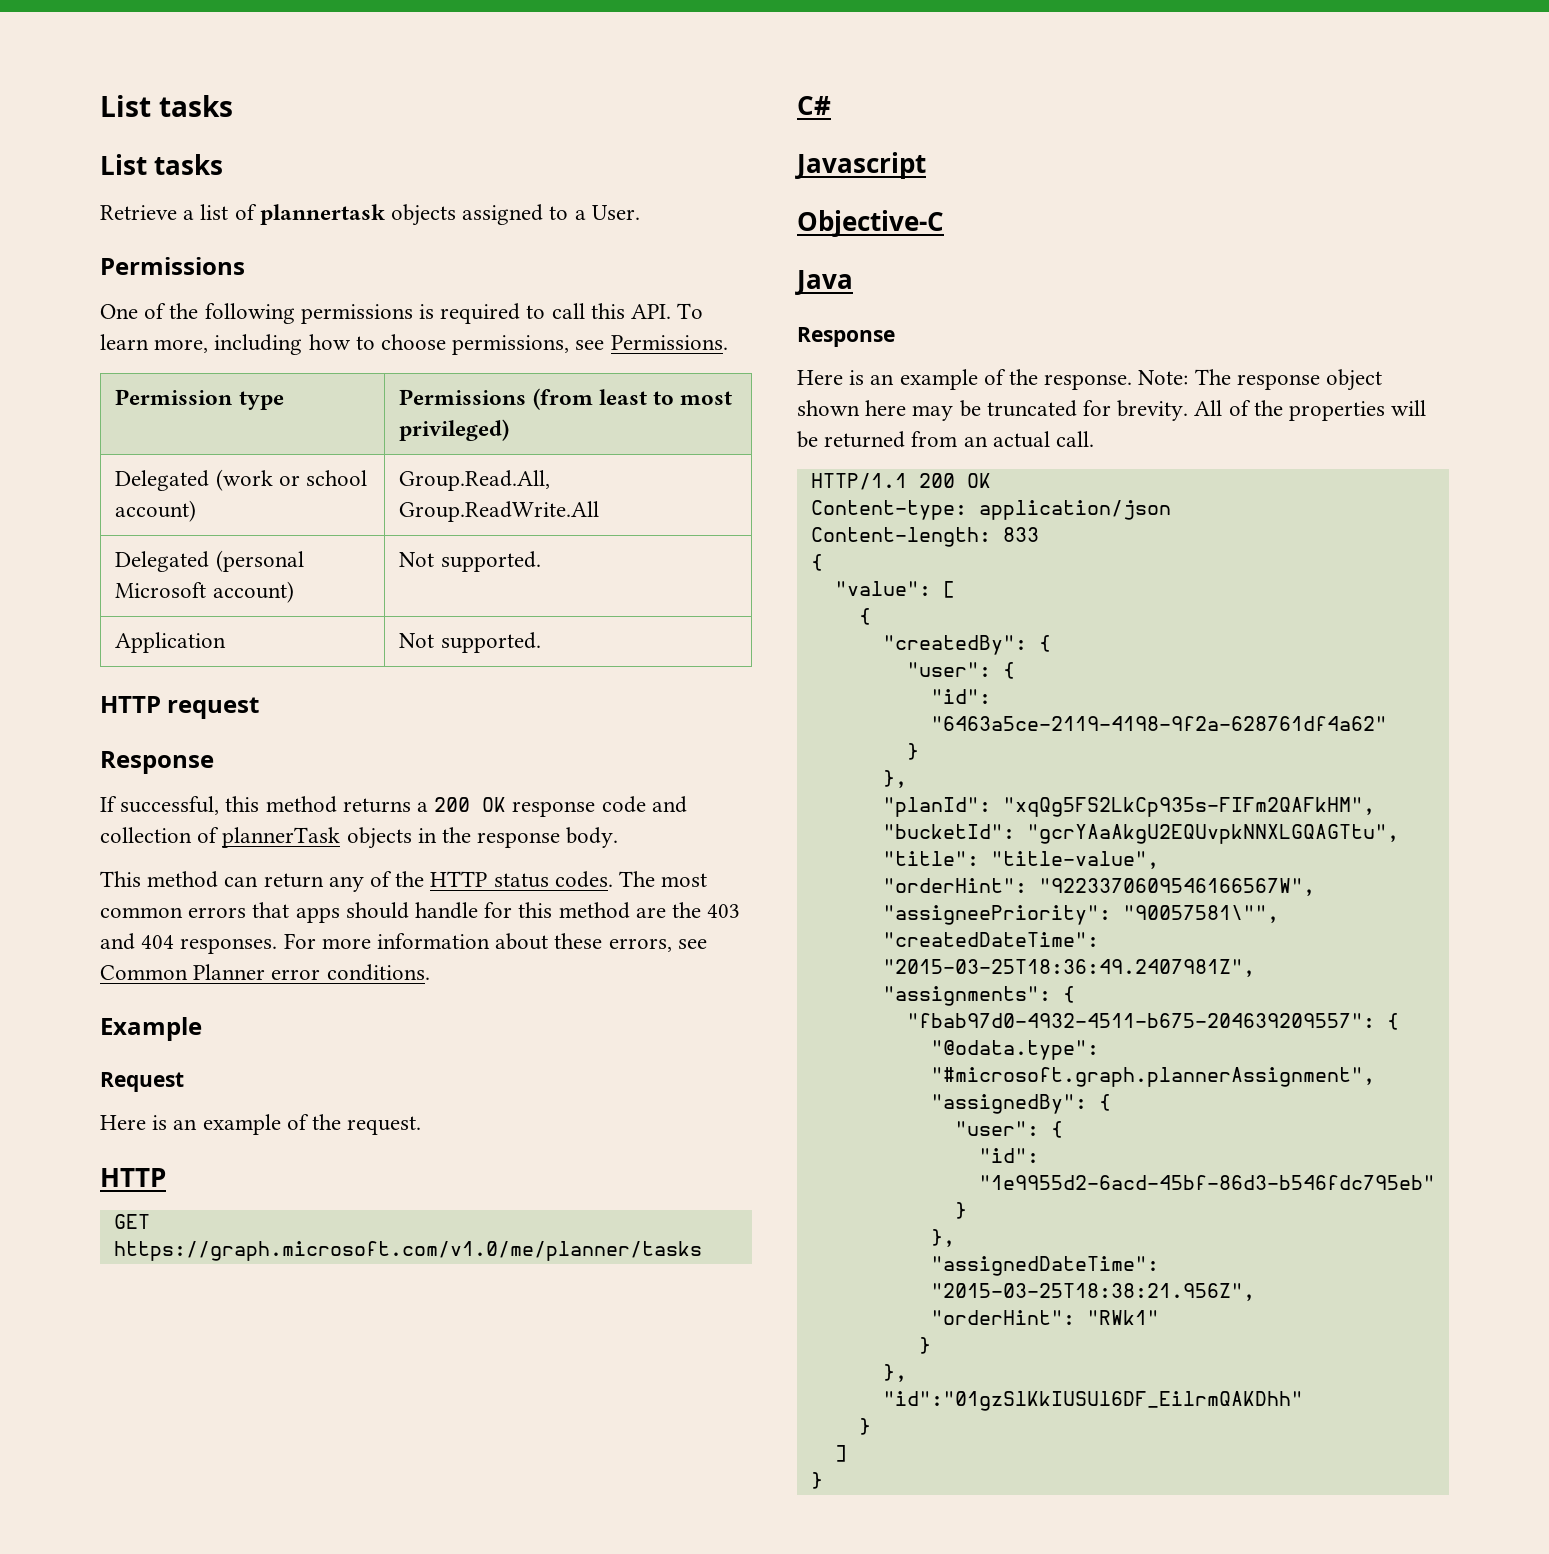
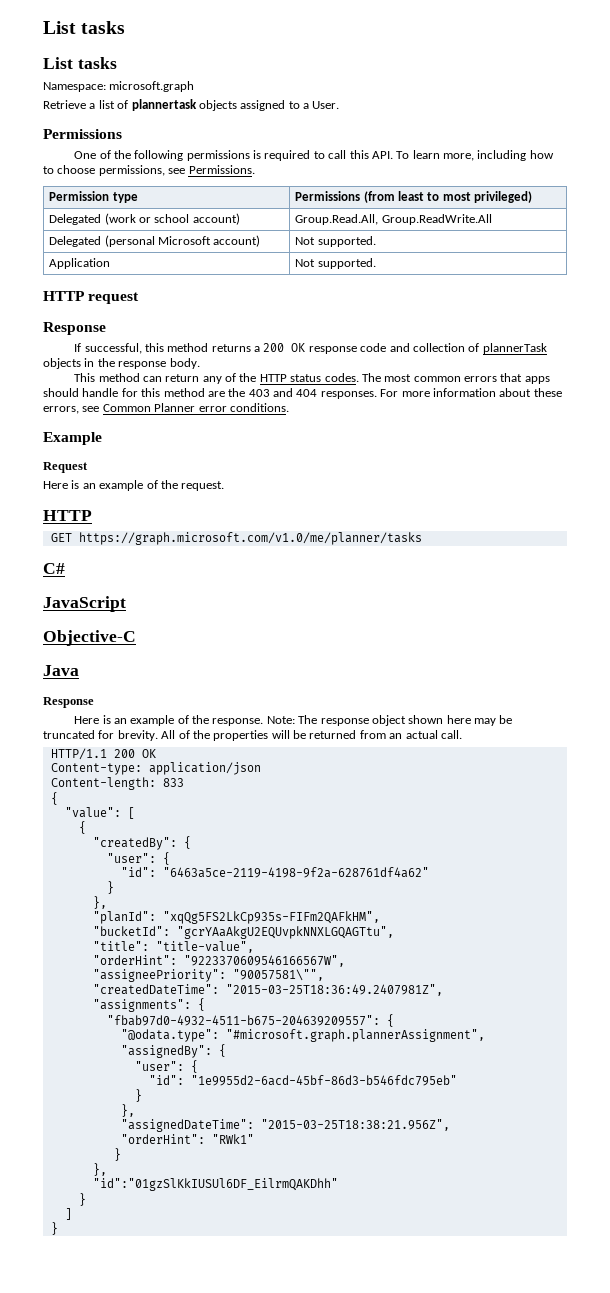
+ Namespace: microsoft.graph
- Javascript
+ JavaScript

